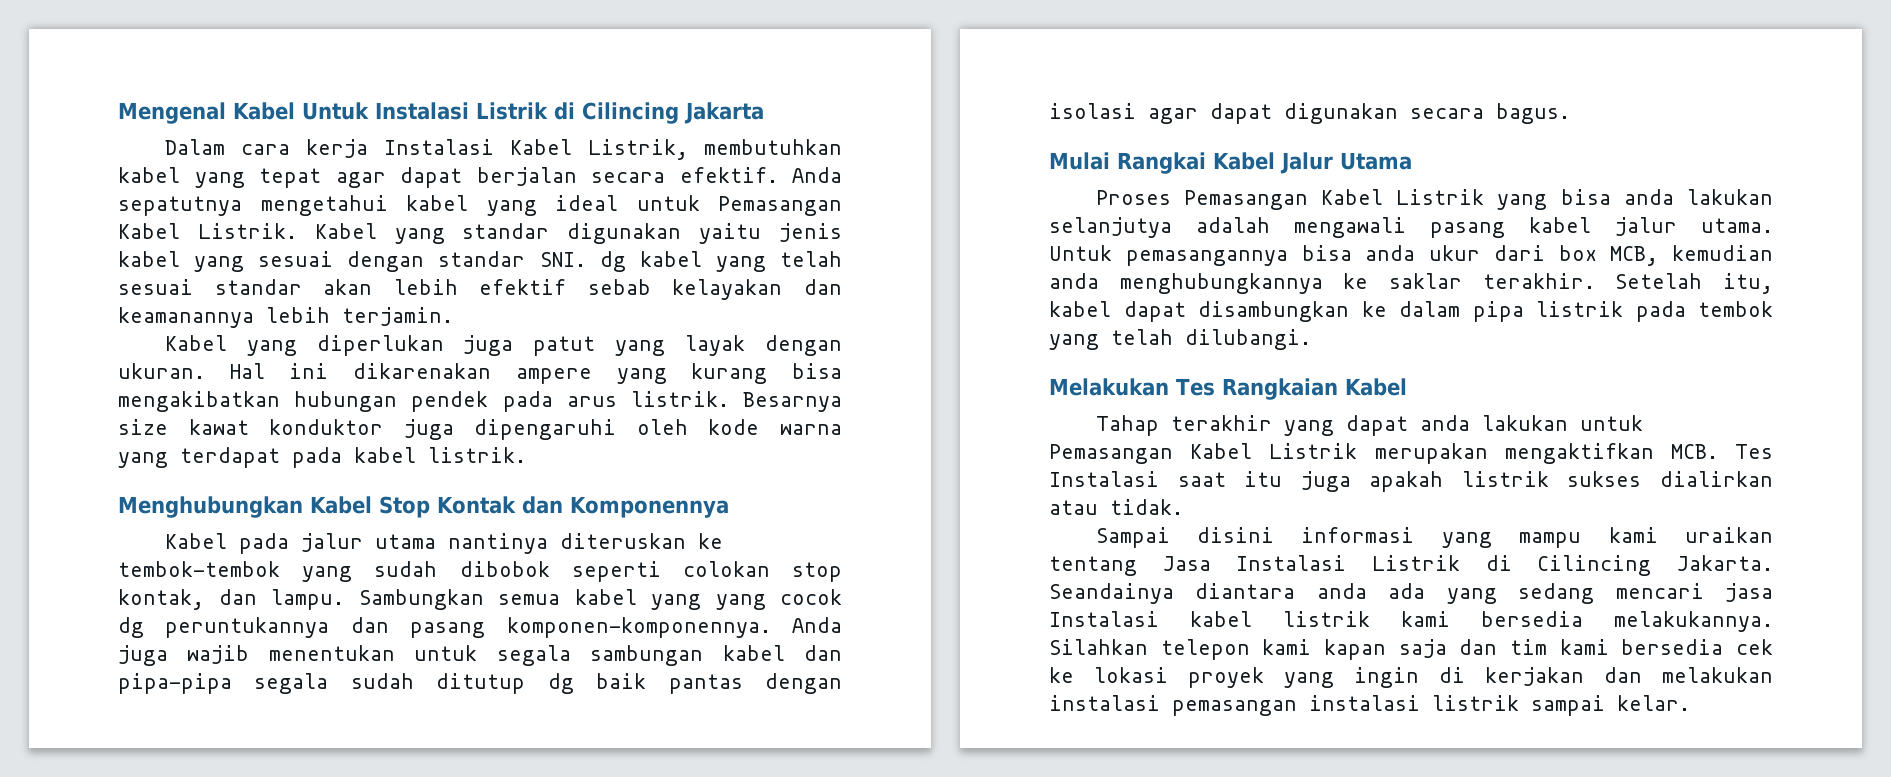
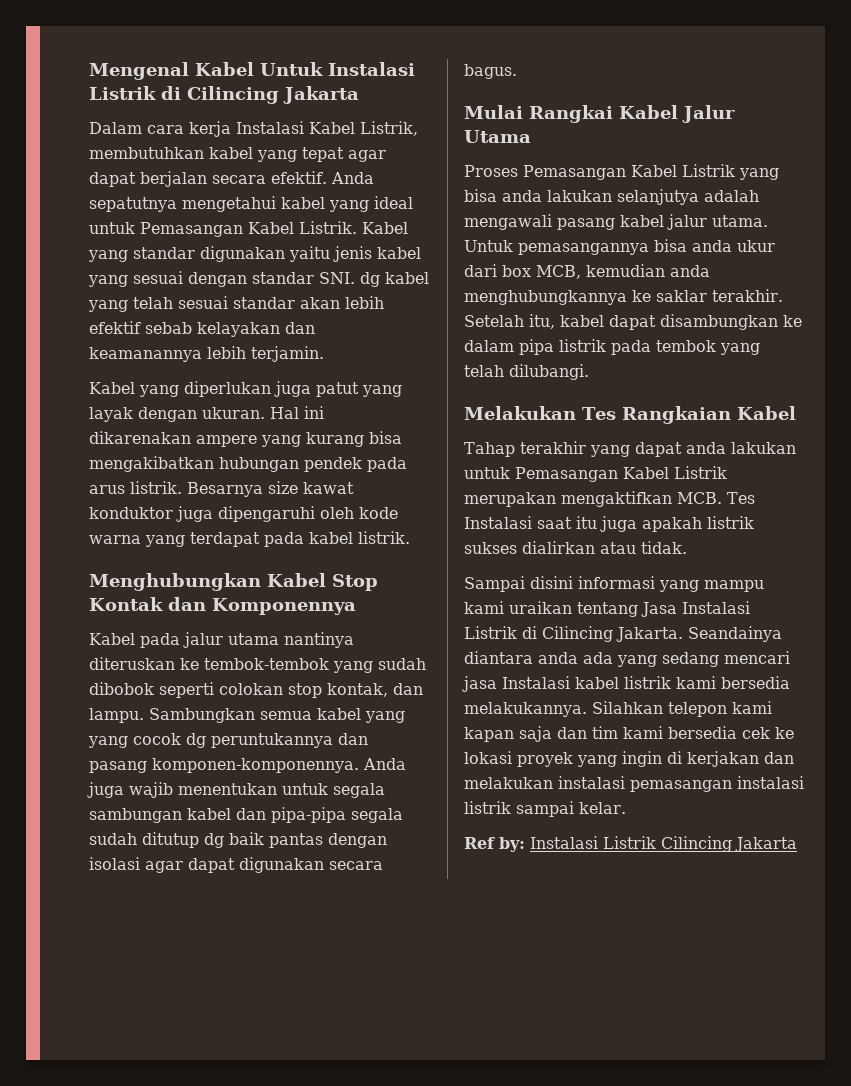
+ Ref by: Instalasi Listrik Cilincing Jakarta

